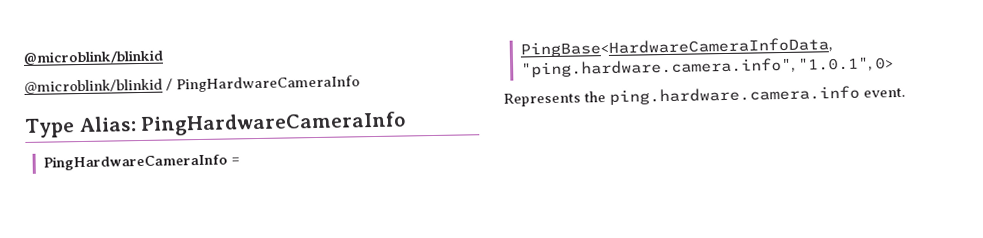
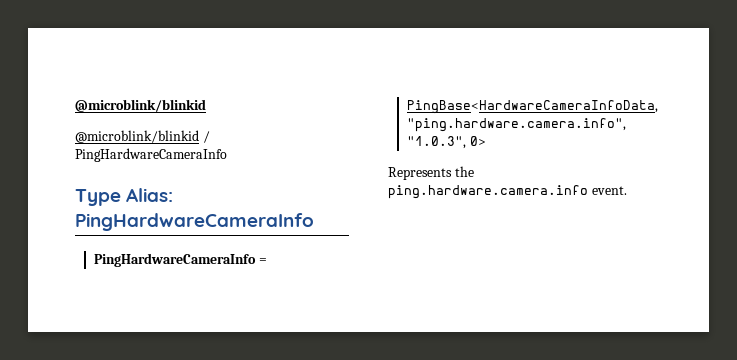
- PingHardwareCameraInfo = PingBase<HardwareCameraInfoData, "ping.hardware.camera.info", "1.0.1", 0>
+ PingHardwareCameraInfo = PingBase<HardwareCameraInfoData, "ping.hardware.camera.info", "1.0.3", 0>

